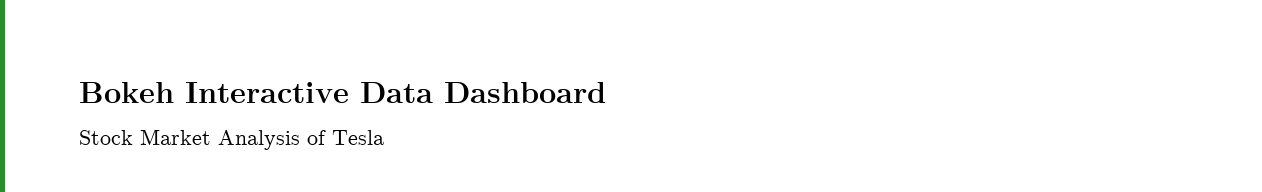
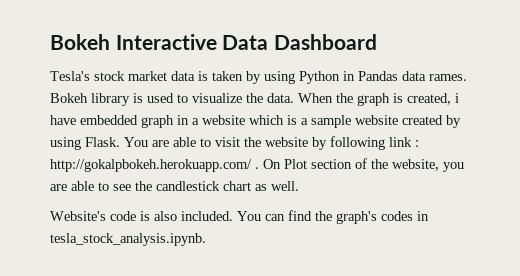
- Stock Market Analysis of Tesla
+ Tesla's stock market data is taken by using Python in Pandas data rames. Bokeh library is used to visualize the data. When the graph is created, i have embedded graph in a website which is a sample website created by using Flask. You are able to visit the website by following link : http://gokalpbokeh.herokuapp.com/ . On Plot section of the website, you are able to see the candlestick chart as well.
+ Website's code is also included. You can find the graph's codes in tesla_stock_analysis.ipynb.

